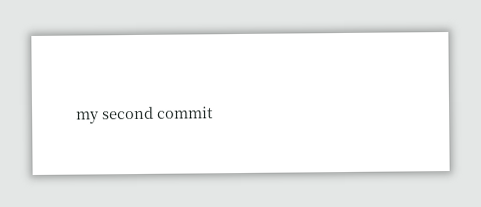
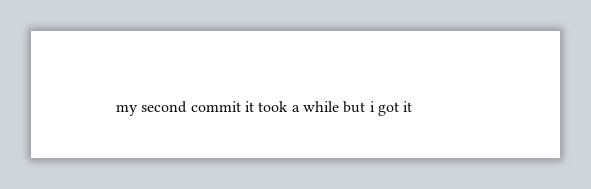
- my second commit
+ my second commit it took a while but i got it

